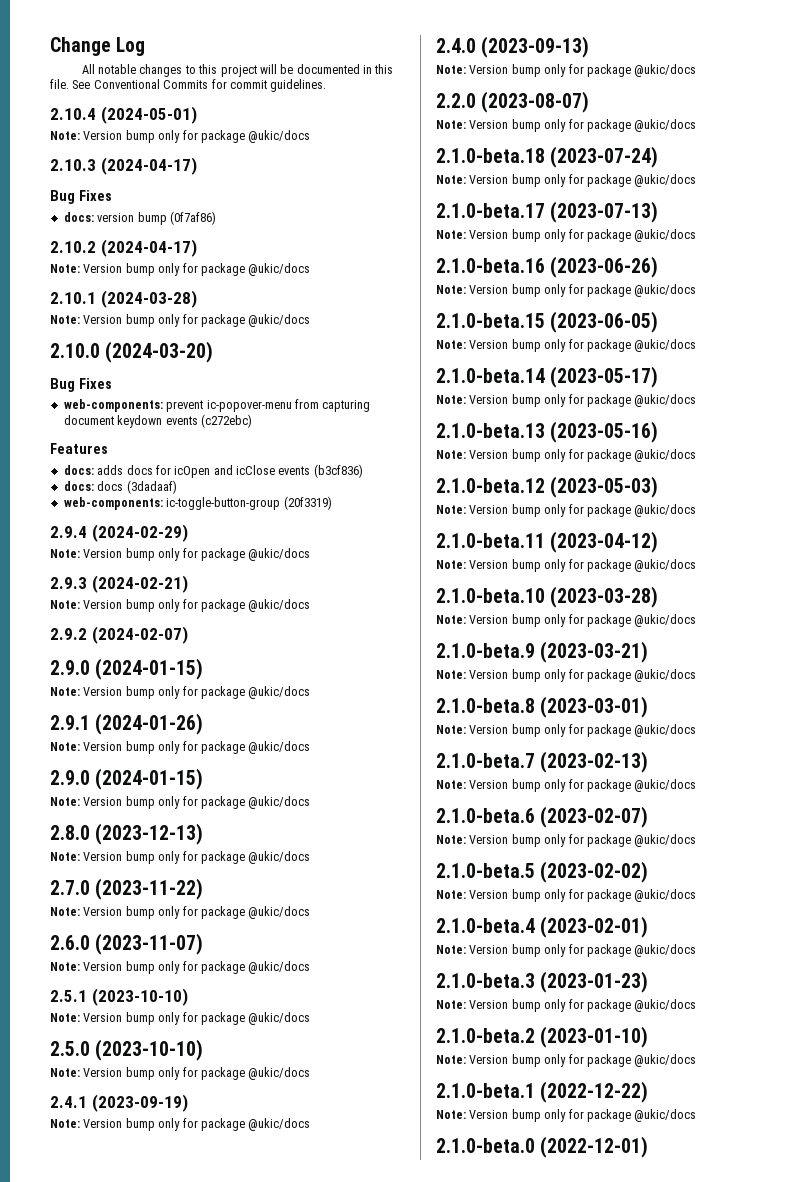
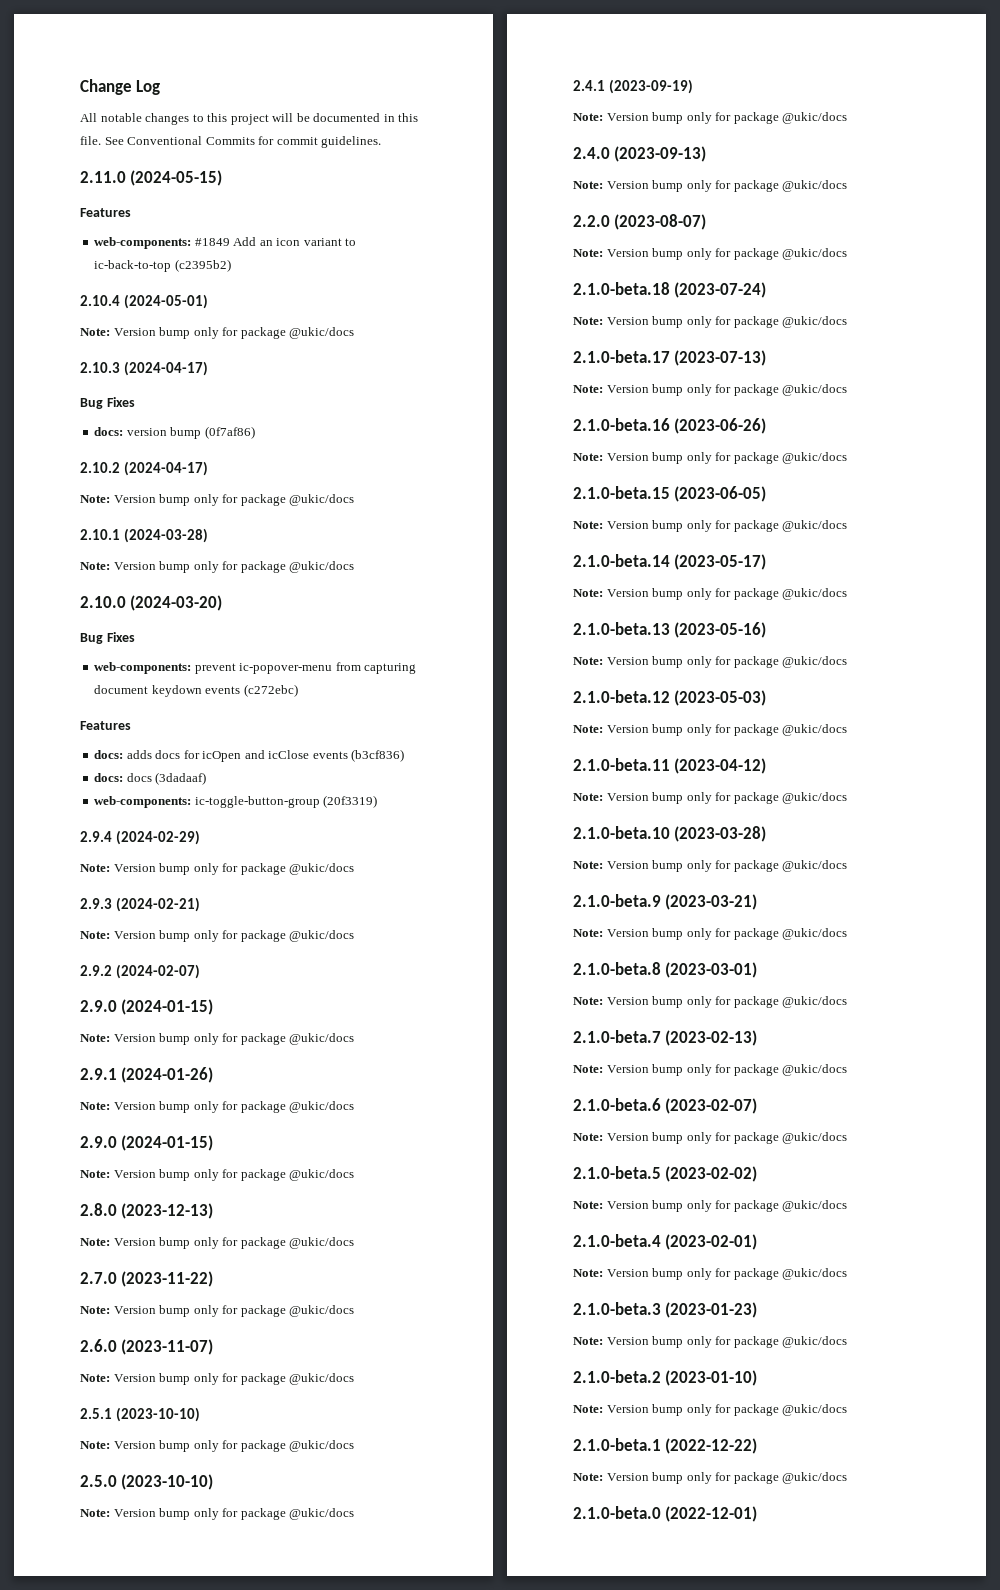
+ 2.11.0 (2024-05-15)
+ Features
+ web-components: #1849 Add an icon variant to ic-back-to-top (c2395b2)

